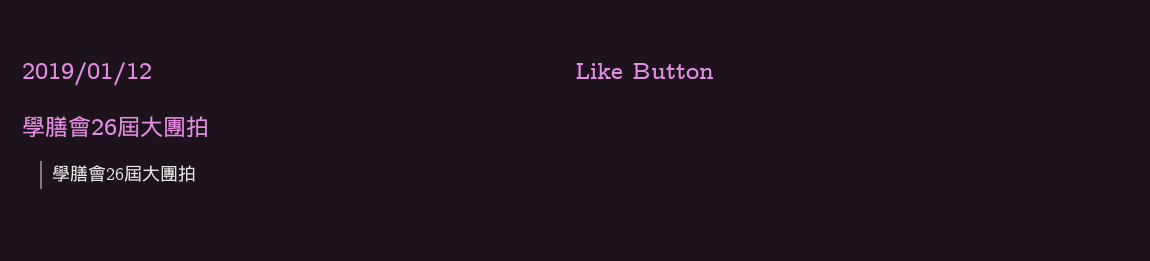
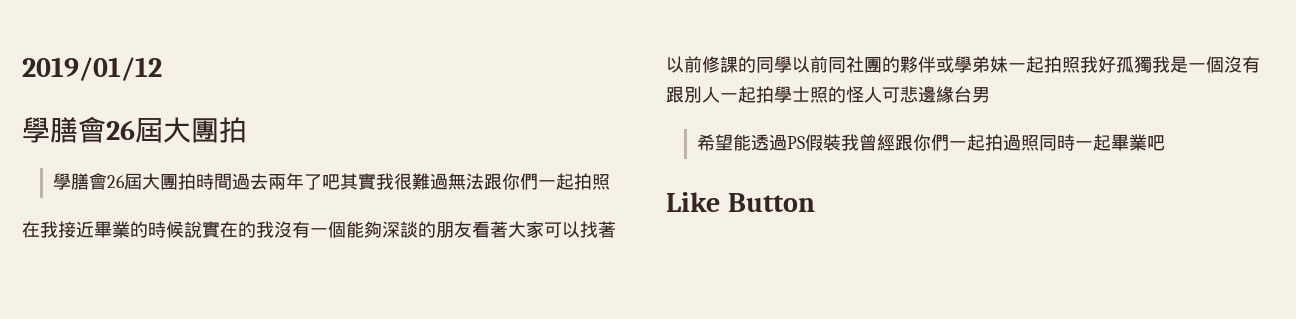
  2019/01/12
  學膳會26屆大團拍
- 學膳會26屆大團拍
+ 學膳會26屆大團拍時間過去兩年了吧其實我很難過無法跟你們一起拍照
+ 在我接近畢業的時候說實在的我沒有一個能夠深談的朋友看著大家可以找著以前修課的同學以前同社團的夥伴或學弟妹一起拍照我好孤獨我是一個沒有跟別人一起拍學士照的怪人可悲邊緣台男
+ 希望能透過PS假裝我曾經跟你們一起拍過照同時一起畢業吧

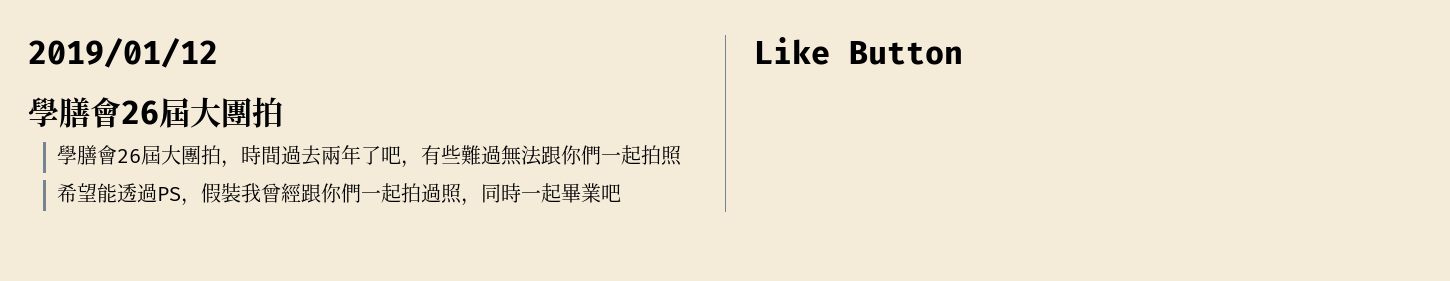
- 學膳會26屆大團拍時間過去兩年了吧其實我很難過無法跟你們一起拍照
+ 學膳會26屆大團拍，時間過去兩年了吧，有些難過無法跟你們一起拍照
- 在我接近畢業的時候說實在的我沒有一個能夠深談的朋友看著大家可以找著以前修課的同學以前同社團的夥伴或學弟妹一起拍照我好孤獨我是一個沒有跟別人一起拍學士照的怪人可悲邊緣台男
- 希望能透過PS假裝我曾經跟你們一起拍過照同時一起畢業吧
+ 希望能透過PS，假裝我曾經跟你們一起拍過照，同時一起畢業吧

